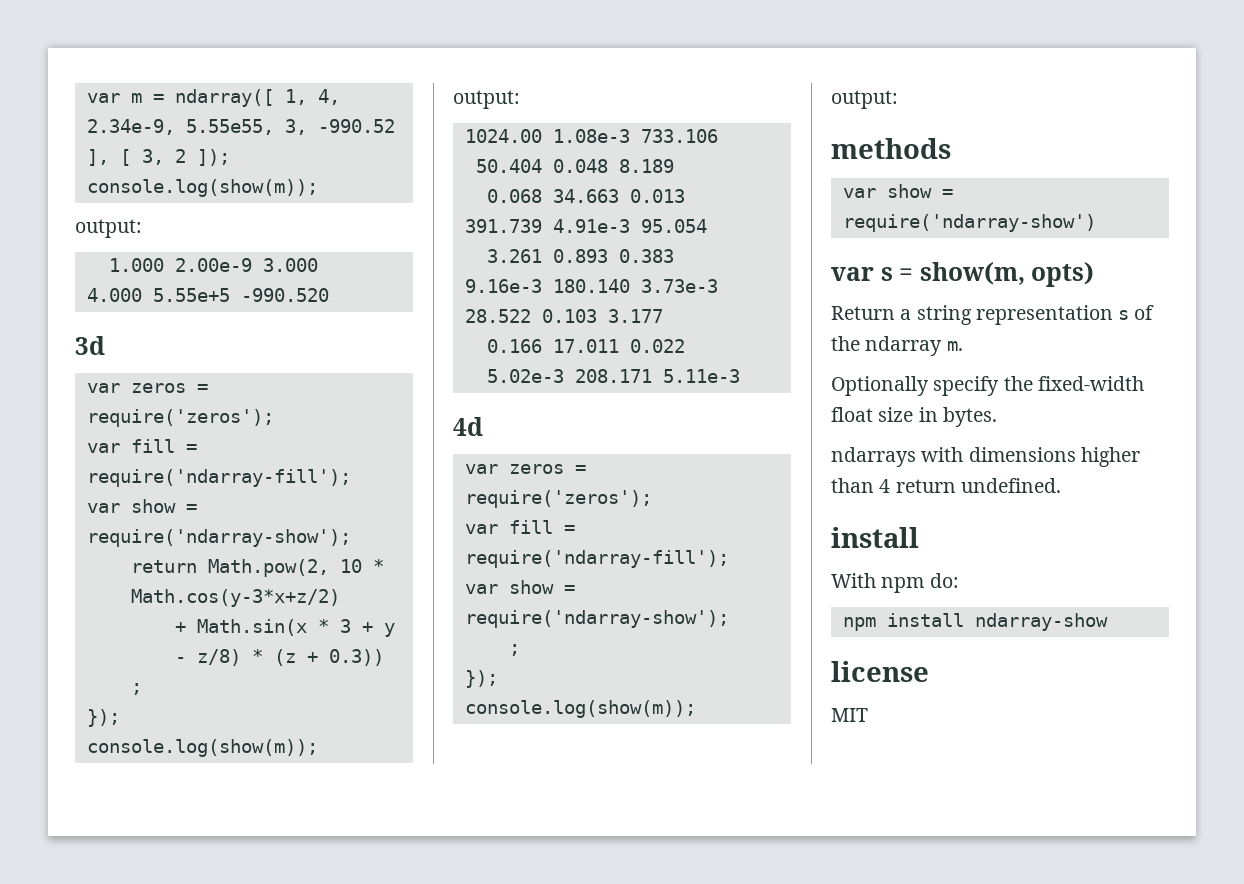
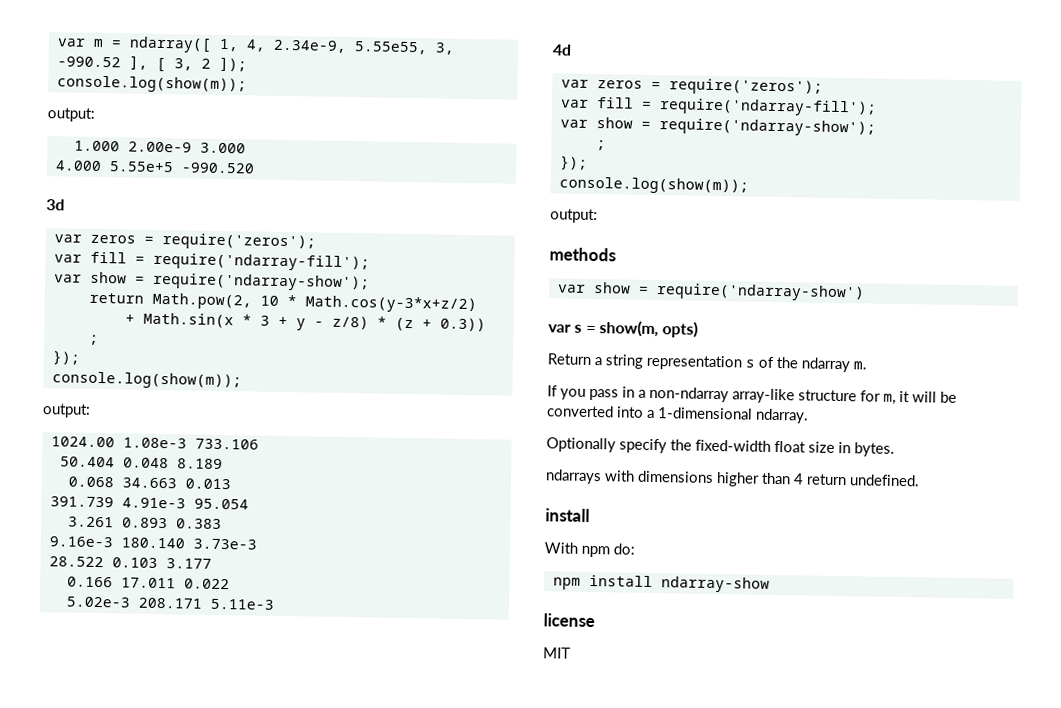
+ If you pass in a non-ndarray array-like structure for m, it will be converted into a 1-dimensional ndarray.

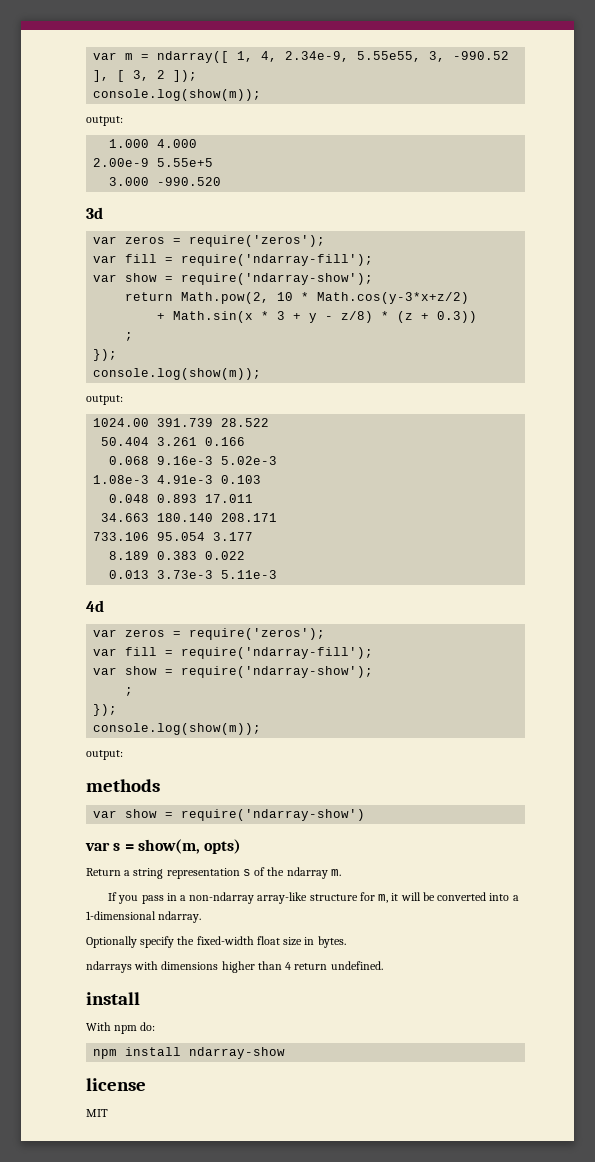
- 1.000 2.00e-9 3.000
- 4.000 5.55e+5 -990.520
+ 1.000 4.000
+ 2.00e-9 5.55e+5
+ 3.000 -990.520
- 1024.00 1.08e-3 733.106
+ 1024.00 391.739 28.522
- 50.404 0.048 8.189
+ 50.404 3.261 0.166
- 0.068 34.663 0.013
- 391.739 4.91e-3 95.054
- 3.261 0.893 0.383
- 9.16e-3 180.140 3.73e-3
- 28.522 0.103 3.177
+ 0.068 9.16e-3 5.02e-3
+ 1.08e-3 4.91e-3 0.103
+ 0.048 0.893 17.011
+ 34.663 180.140 208.171
+ 733.106 95.054 3.177
- 0.166 17.011 0.022
+ 8.189 0.383 0.022
- 5.02e-3 208.171 5.11e-3
+ 0.013 3.73e-3 5.11e-3

